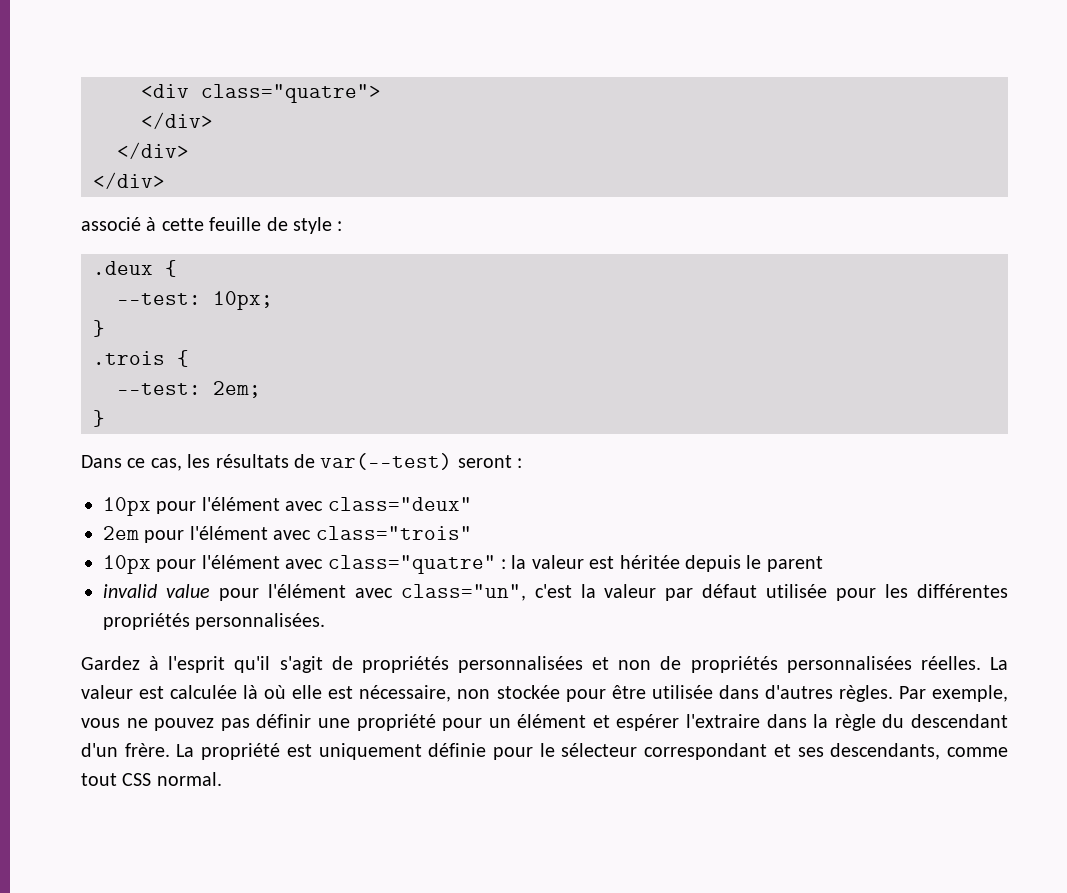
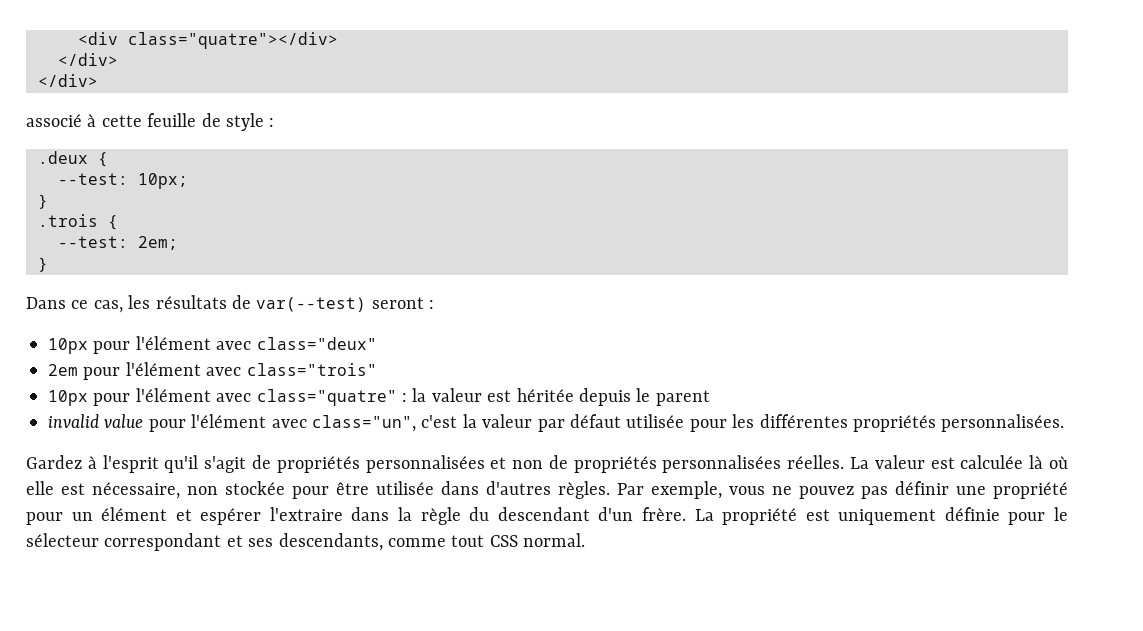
- <div class="quatre">
- </div>
+ <div class="quatre"></div>

